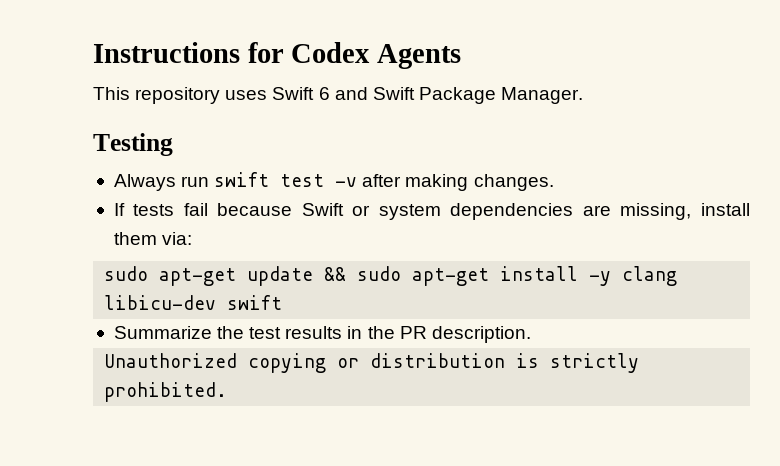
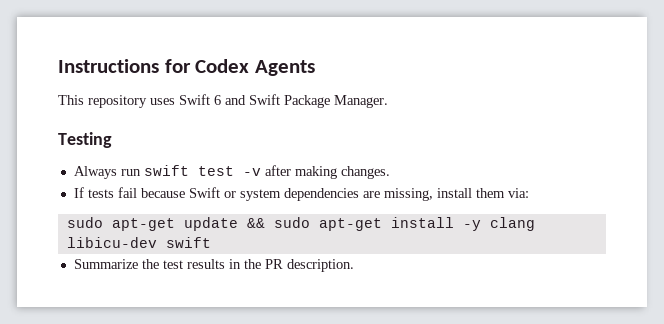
- Unauthorized copying or distribution is strictly prohibited.

